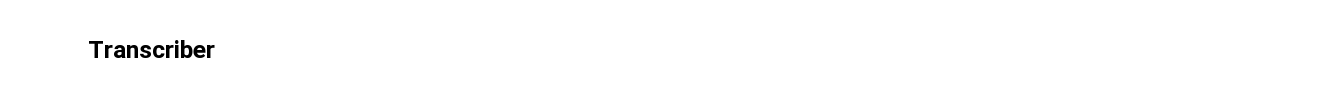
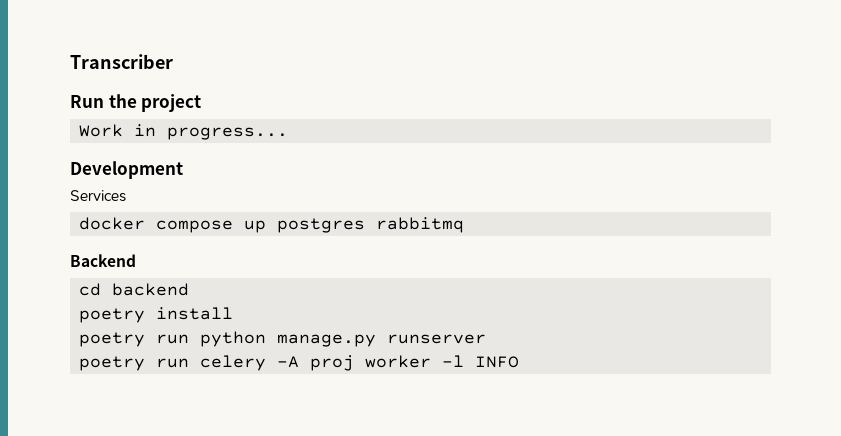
+ Run the project
+ Work in progress...
+ Development
+ Services
+ docker compose up postgres rabbitmq
+ Backend
+ cd backend
+ poetry install
+ poetry run python manage.py runserver
+ poetry run celery -A proj worker -l INFO

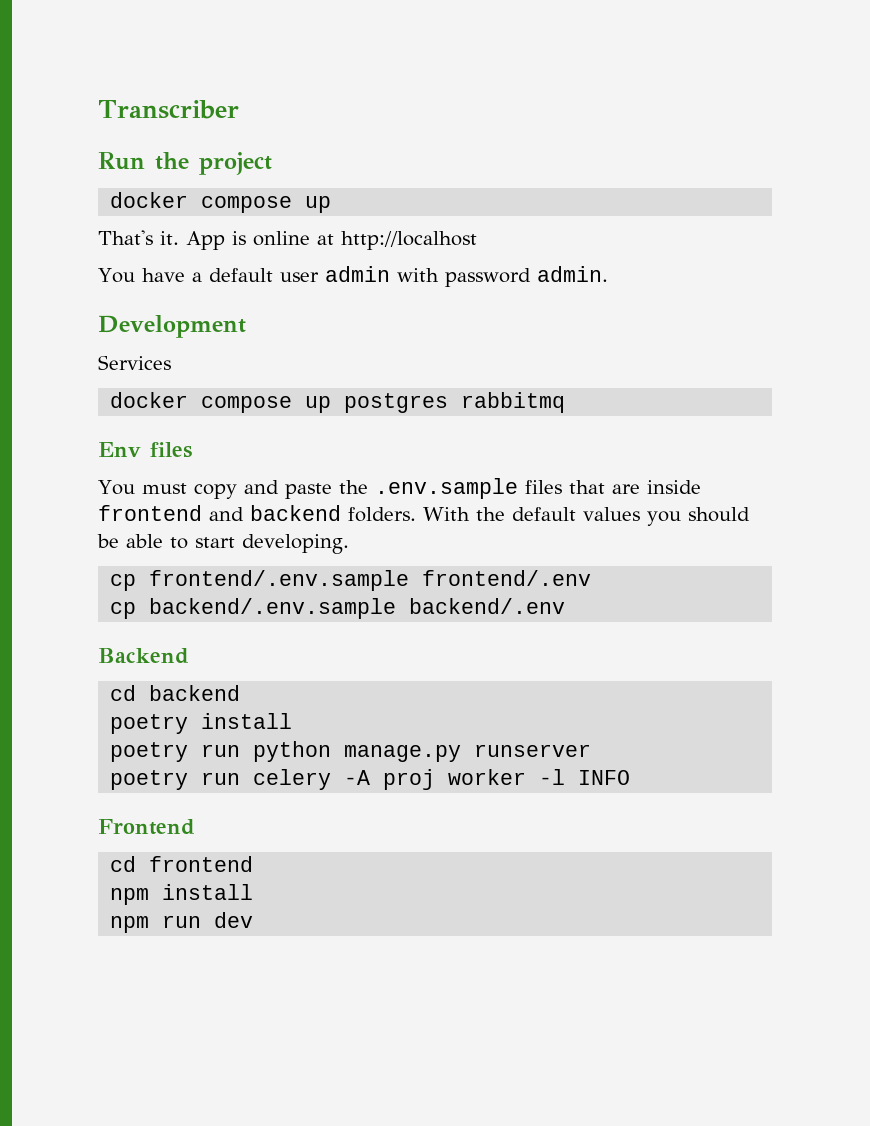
  Run the project
- Work in progress...
+ docker compose up
+ That's it. App is online at http://localhost
+ You have a default user admin with password admin.
+ Env files
+ You must copy and paste the .env.sample files that are inside frontend and backend folders. With the default values you should be able to start developing.
+ cp frontend/.env.sample frontend/.env
+ cp backend/.env.sample backend/.env
+ Frontend
+ cd frontend
+ npm install
+ npm run dev

